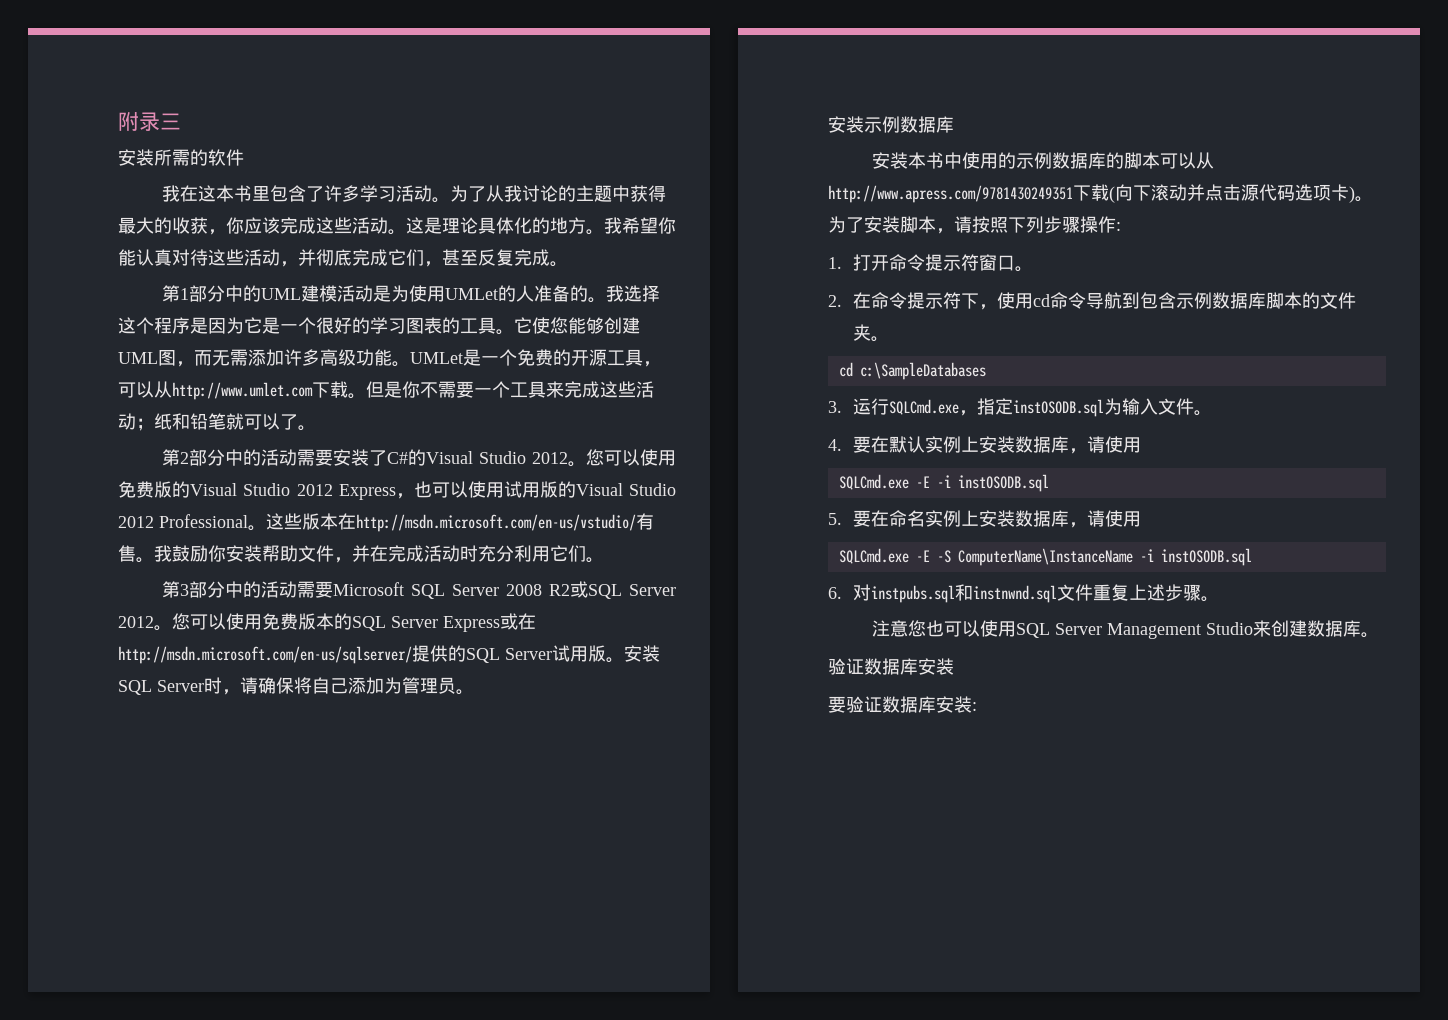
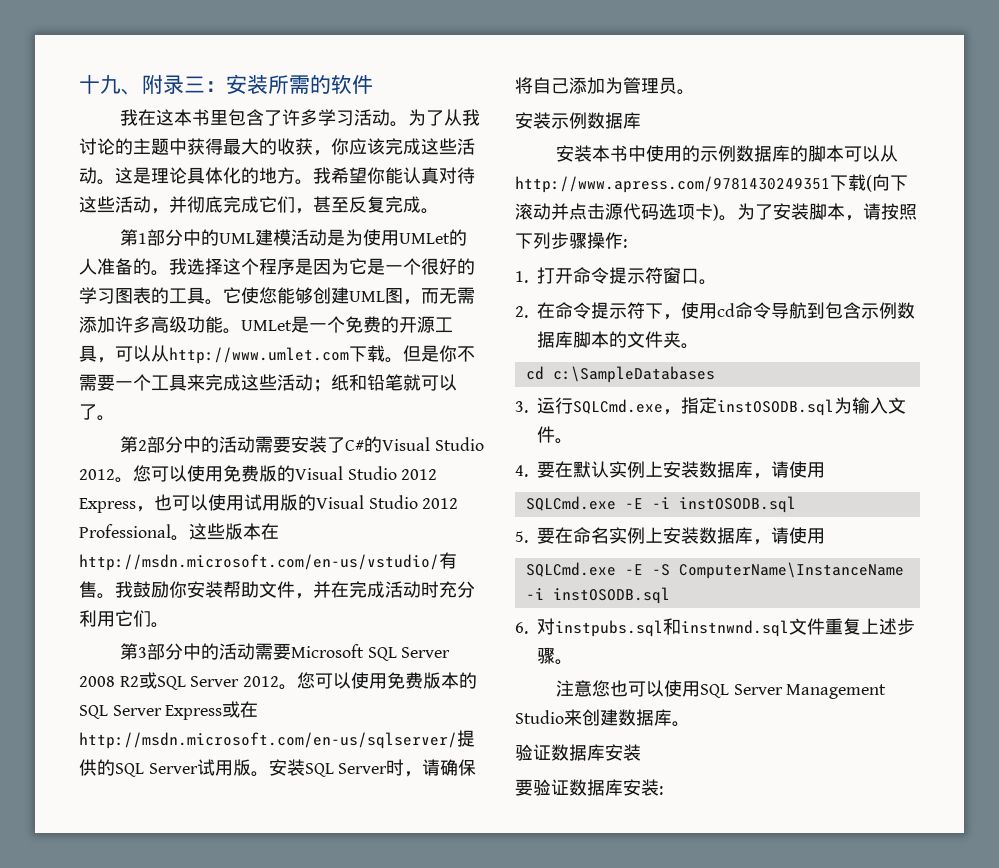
- 附录三
- 安装所需的软件
+ 十九、附录三：安装所需的软件

